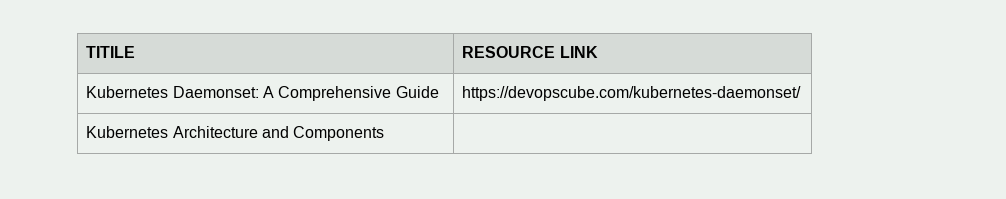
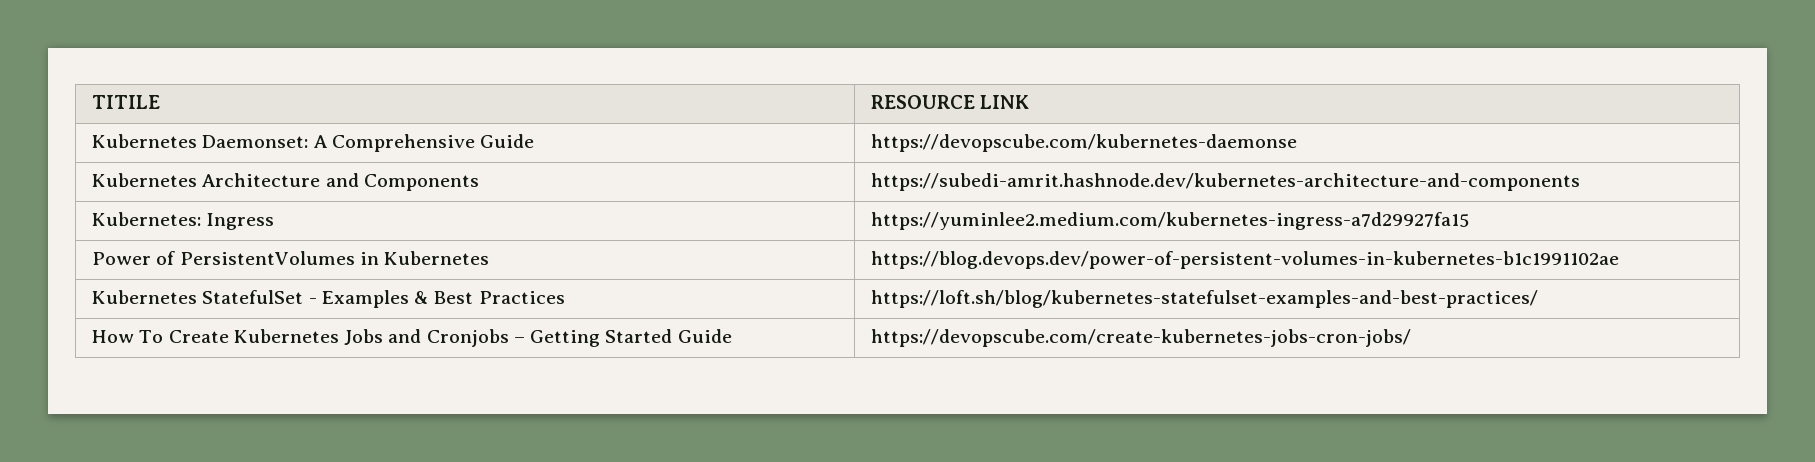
- Kubernetes Daemonset: A Comprehensive Guide | https://devopscube.com/kubernetes-daemonset/
+ Kubernetes Daemonset: A Comprehensive Guide | https://devopscube.com/kubernetes-daemonse
- Kubernetes Architecture and Components |
+ Kubernetes Architecture and Components | https://subedi-amrit.hashnode.dev/kubernetes-architecture-and-components
+ Kubernetes: Ingress | https://yuminlee2.medium.com/kubernetes-ingress-a7d29927fa15
+ Power of PersistentVolumes in Kubernetes | https://blog.devops.dev/power-of-persistent-volumes-in-kubernetes-b1c1991102ae
+ Kubernetes StatefulSet - Examples & Best Practices | https://loft.sh/blog/kubernetes-statefulset-examples-and-best-practices/
+ How To Create Kubernetes Jobs and Cronjobs – Getting Started Guide | https://devopscube.com/create-kubernetes-jobs-cron-jobs/

